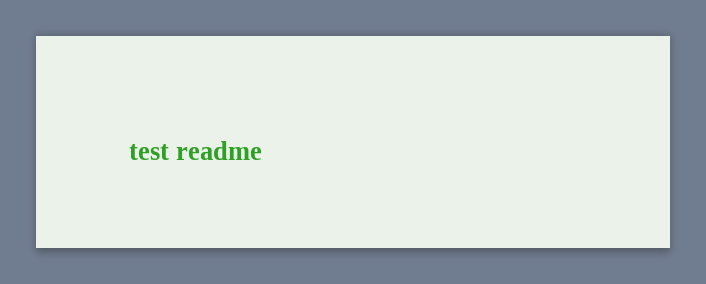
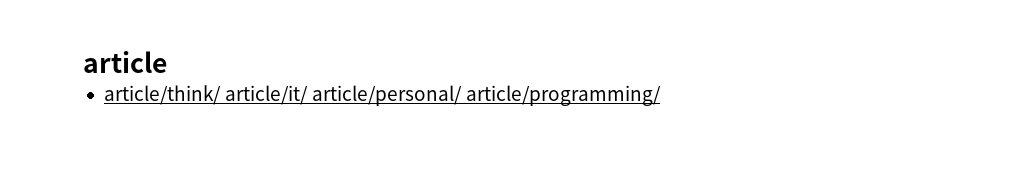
- test readme
+ article
+ article/think/ article/it/ article/personal/ article/programming/

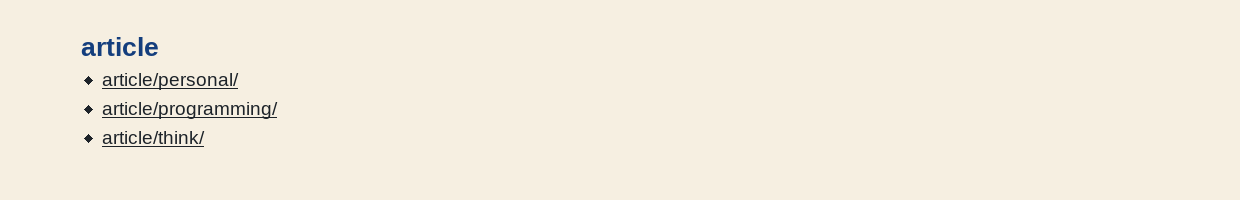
+ article/personal/
+ article/programming/
- article/think/ article/it/ article/personal/ article/programming/
+ article/think/

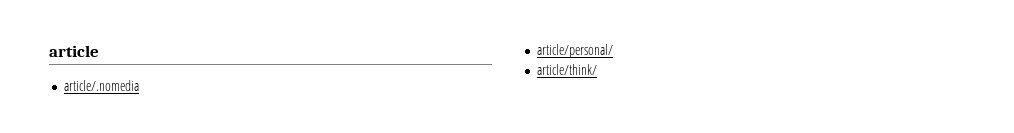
+ article/.nomedia
- article/programming/

